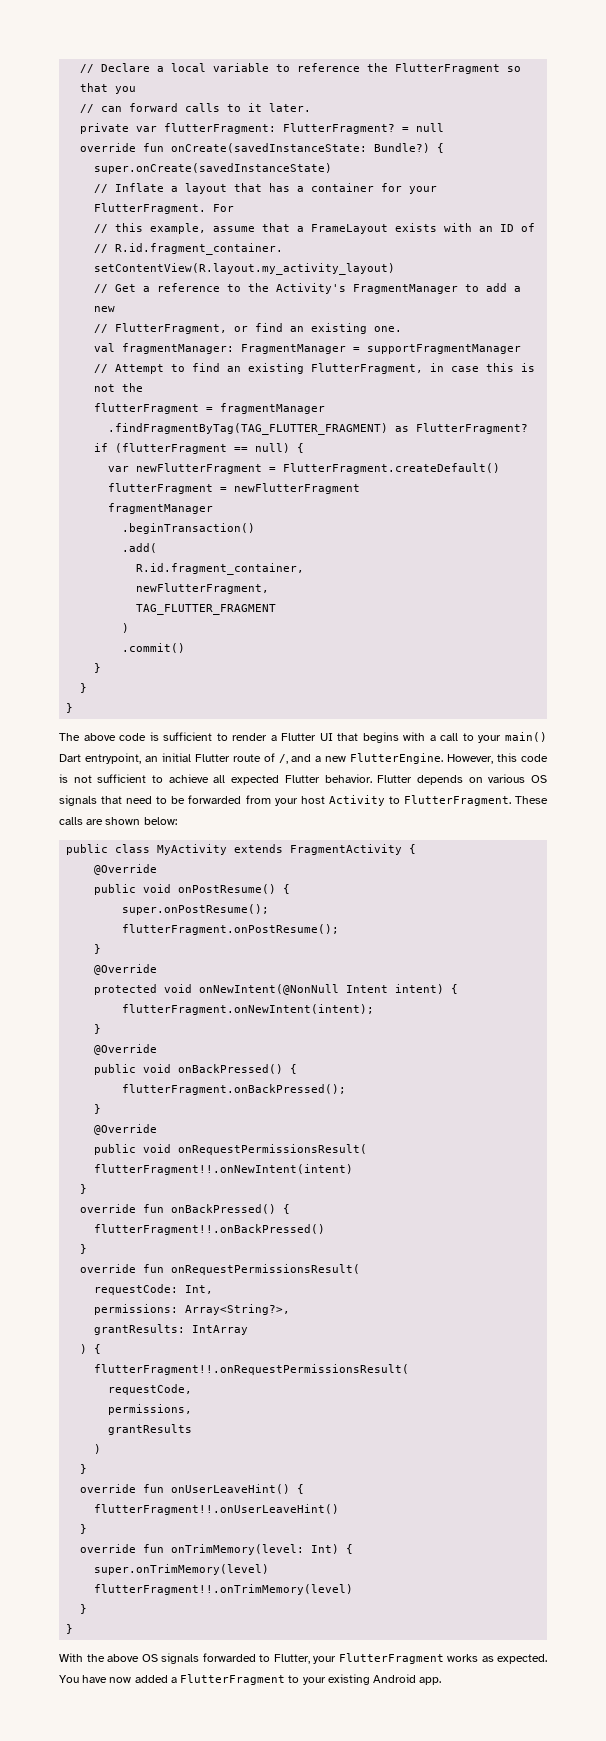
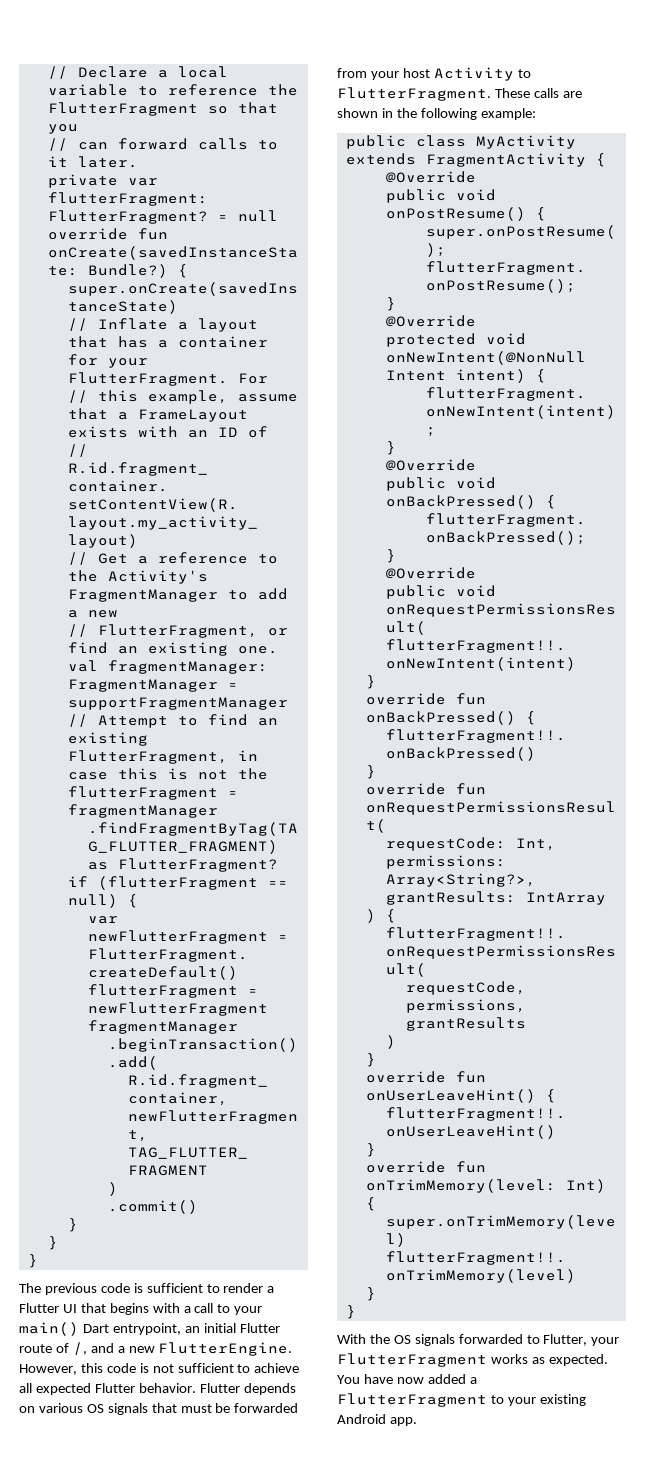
- The above code is sufficient to render a Flutter UI that begins with a call to your main() Dart entrypoint, an initial Flutter route of /, and a new FlutterEngine.
+ The previous code is sufficient to render a Flutter UI that begins with a call to your main() Dart entrypoint, an initial Flutter route of /, and a new FlutterEngine.
- Flutter depends on various OS signals that need to be forwarded from your host Activity to FlutterFragment.
+ Flutter depends on various OS signals that must be forwarded from your host Activity to FlutterFragment.
- These calls are shown below:
+ These calls are shown in the following example:
- With the above OS signals forwarded to Flutter, your FlutterFragment works as expected.
+ With the OS signals forwarded to Flutter, your FlutterFragment works as expected.

